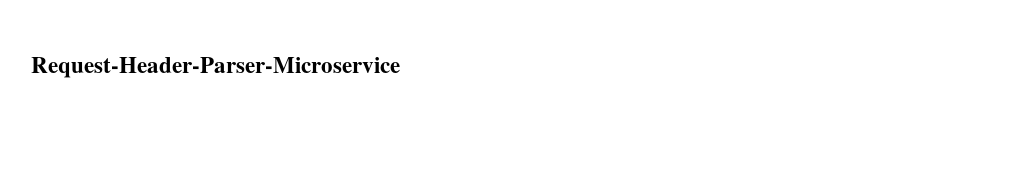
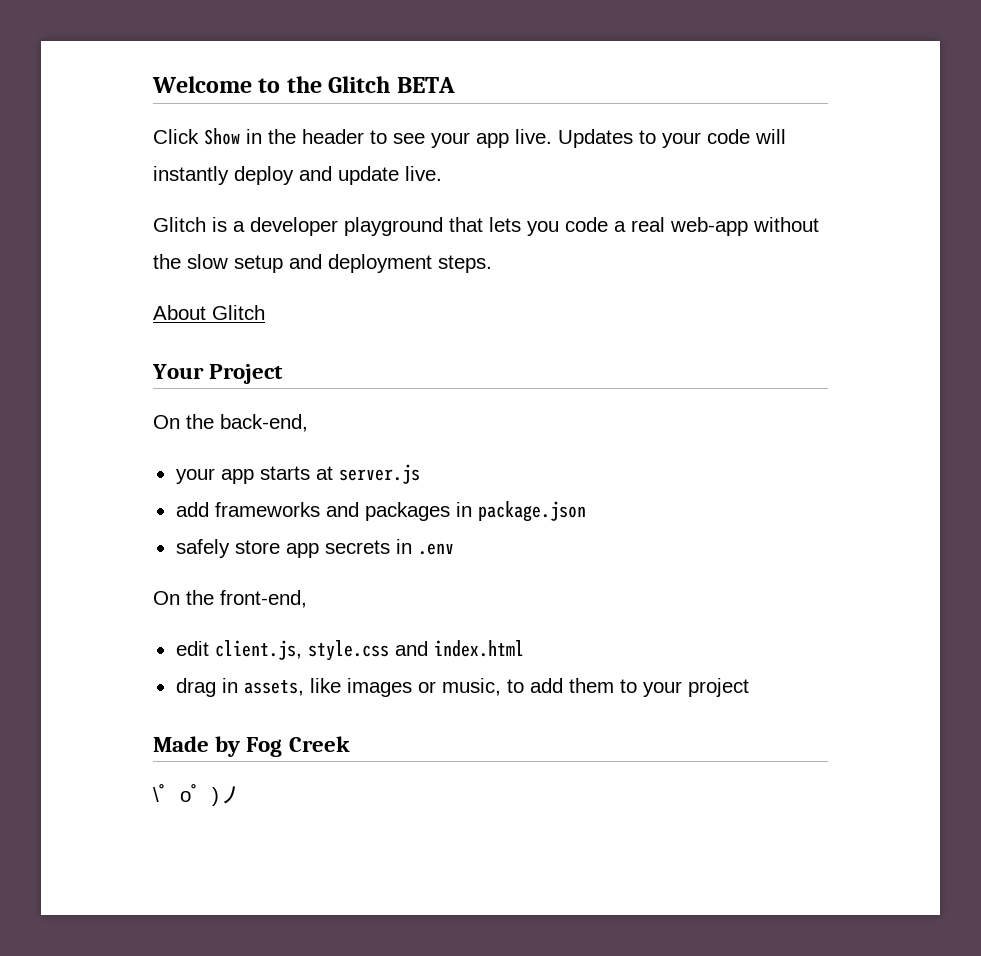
- Request-Header-Parser-Microservice
+ Welcome to the Glitch BETA
+ Click Show in the header to see your app live. Updates to your code will instantly deploy and update live.
+ Glitch is a developer playground that lets you code a real web-app without the slow setup and deployment steps.
+ About Glitch
+ Your Project
+ On the back-end,
+ your app starts at server.js
+ add frameworks and packages in package.json
+ safely store app secrets in .env
+ On the front-end,
+ edit client.js, style.css and index.html
+ drag in assets, like images or music, to add them to your project
+ Made by Fog Creek
+ \゜o゜)ノ

